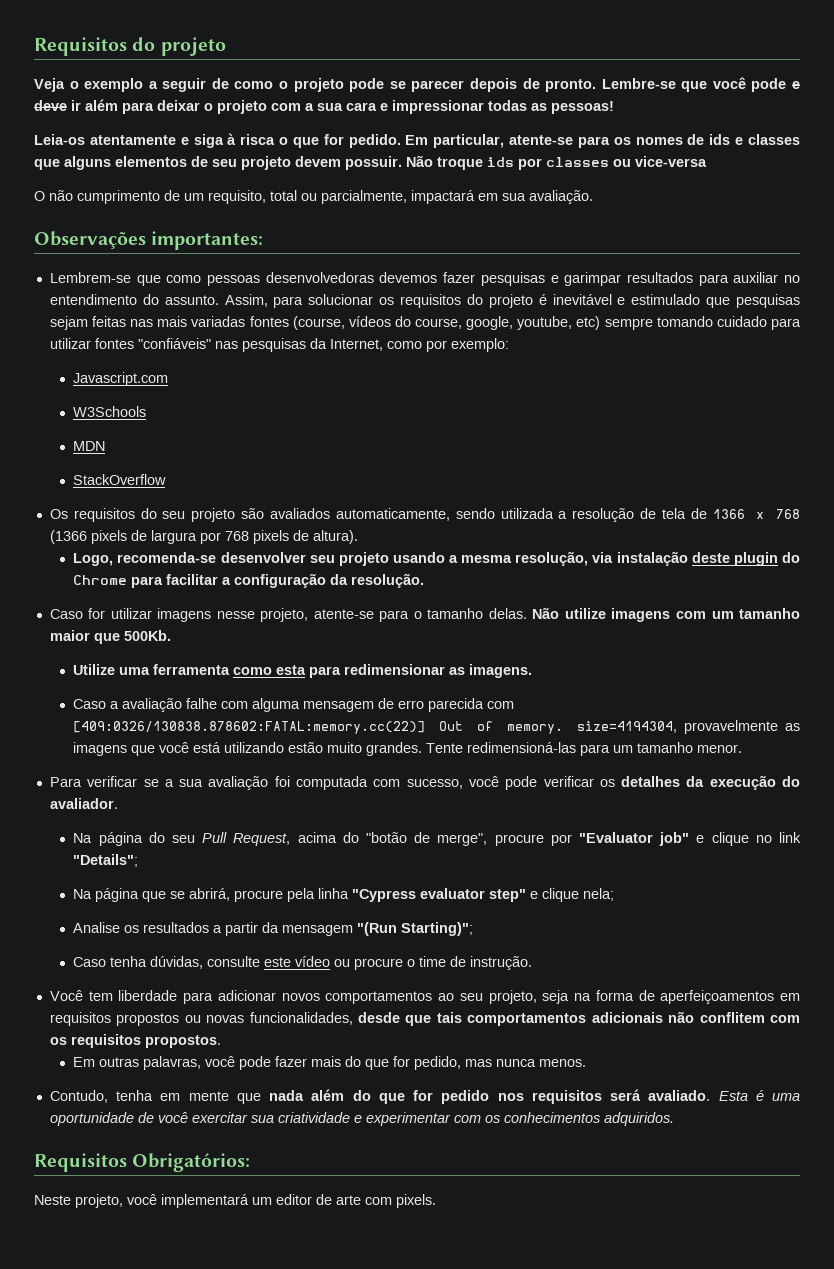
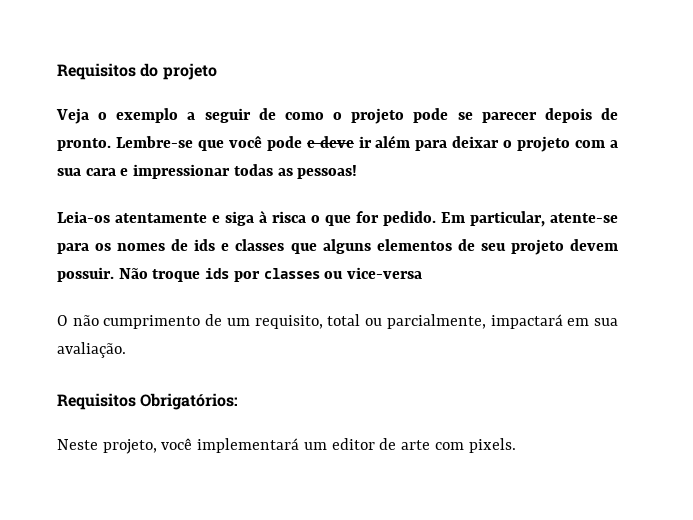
- Observações importantes:
- Lembrem-se que como pessoas desenvolvedoras devemos fazer pesquisas e garimpar resultados para auxiliar no entendimento do assunto. Assim, para solucionar os requisitos do projeto é inevitável e estimulado que pesquisas sejam feitas nas mais variadas fontes (course, vídeos do course, google, youtube, etc) sempre tomando cuidado para utilizar fontes "confiáveis" nas pesquisas da Internet, como por exemplo:
- Javascript.com
- W3Schools
- MDN
- StackOverflow
- Os requisitos do seu projeto são avaliados automaticamente, sendo utilizada a resolução de tela de 1366 x 768 (1366 pixels de largura por 768 pixels de altura).
- Logo, recomenda-se desenvolver seu projeto usando a mesma resolução, via instalação deste plugin do Chrome para facilitar a configuração da resolução.
- Caso for utilizar imagens nesse projeto, atente-se para o tamanho delas. Não utilize imagens com um tamanho maior que 500Kb.
- Utilize uma ferramenta como esta para redimensionar as imagens.
- Caso a avaliação falhe com alguma mensagem de erro parecida com [409:0326/130838.878602:FATAL:memory.cc(22)] Out of memory. size=4194304, provavelmente as imagens que você está utilizando estão muito grandes. Tente redimensioná-las para um tamanho menor.
- Para verificar se a sua avaliação foi computada com sucesso, você pode verificar os detalhes da execução do avaliador.
- Na página do seu Pull Request, acima do "botão de merge", procure por "Evaluator job" e clique no link "Details";
- Na página que se abrirá, procure pela linha "Cypress evaluator step" e clique nela;
- Analise os resultados a partir da mensagem "(Run Starting)";
- Caso tenha dúvidas, consulte este vídeo ou procure o time de instrução.
- Você tem liberdade para adicionar novos comportamentos ao seu projeto, seja na forma de aperfeiçoamentos em requisitos propostos ou novas funcionalidades, desde que tais comportamentos adicionais não conflitem com os requisitos propostos.
- Em outras palavras, você pode fazer mais do que for pedido, mas nunca menos.
- Contudo, tenha em mente que nada além do que for pedido nos requisitos será avaliado. Esta é uma oportunidade de você exercitar sua criatividade e experimentar com os conhecimentos adquiridos.

